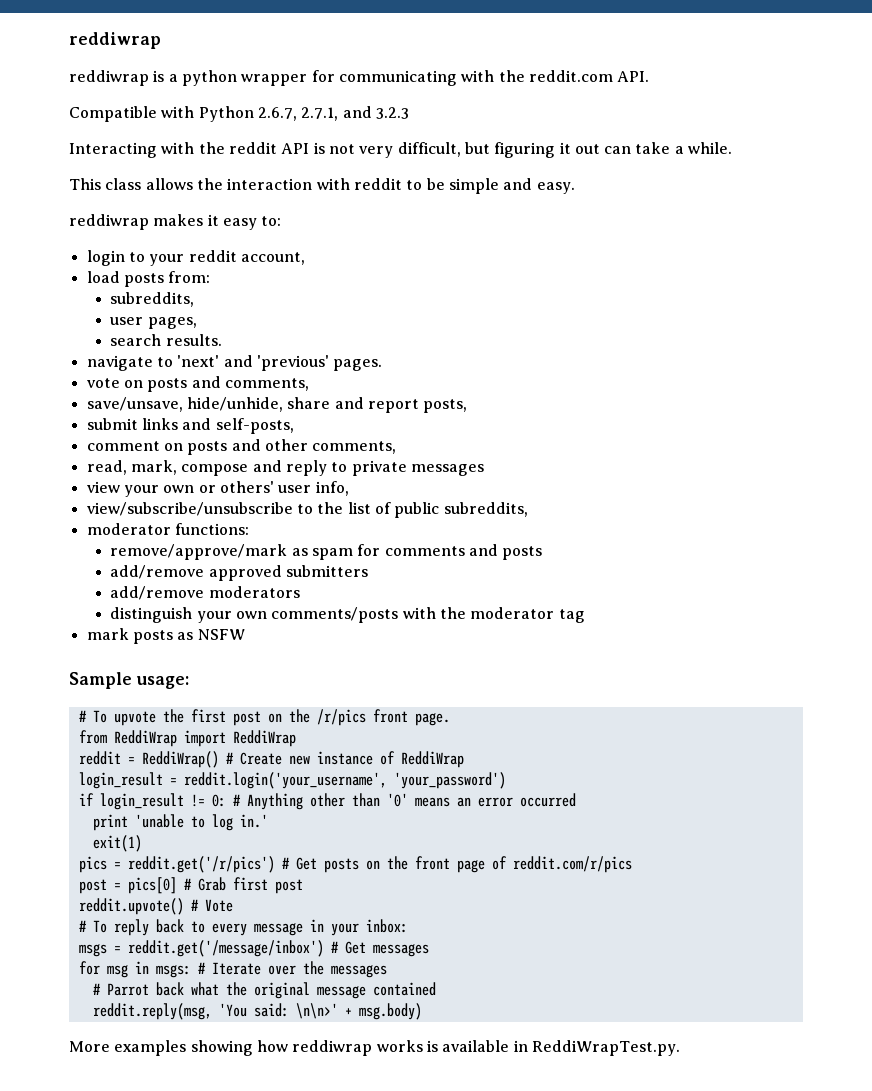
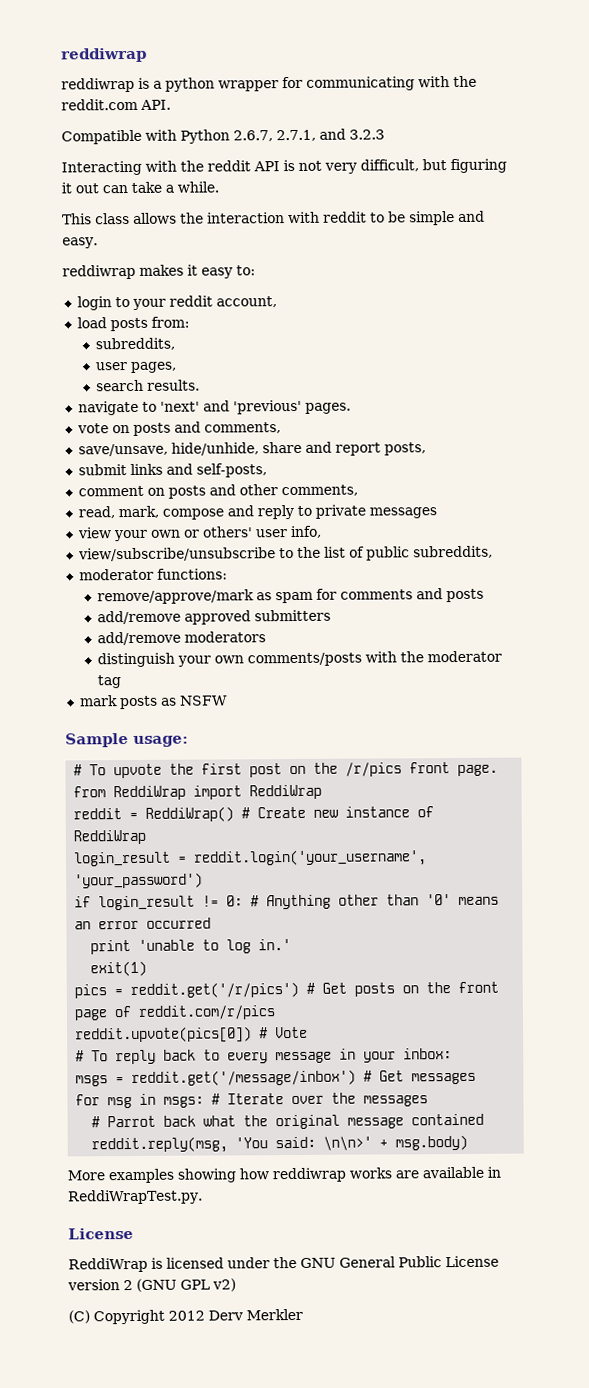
- post = pics[0] # Grab first post
- reddit.upvote() # Vote
+ reddit.upvote(pics[0]) # Vote
- More examples showing how reddiwrap works is available in ReddiWrapTest.py.
+ More examples showing how reddiwrap works are available in ReddiWrapTest.py.
+ License
+ ReddiWrap is licensed under the GNU General Public License version 2 (GNU GPL v2)
+ (C) Copyright 2012 Derv Merkler

